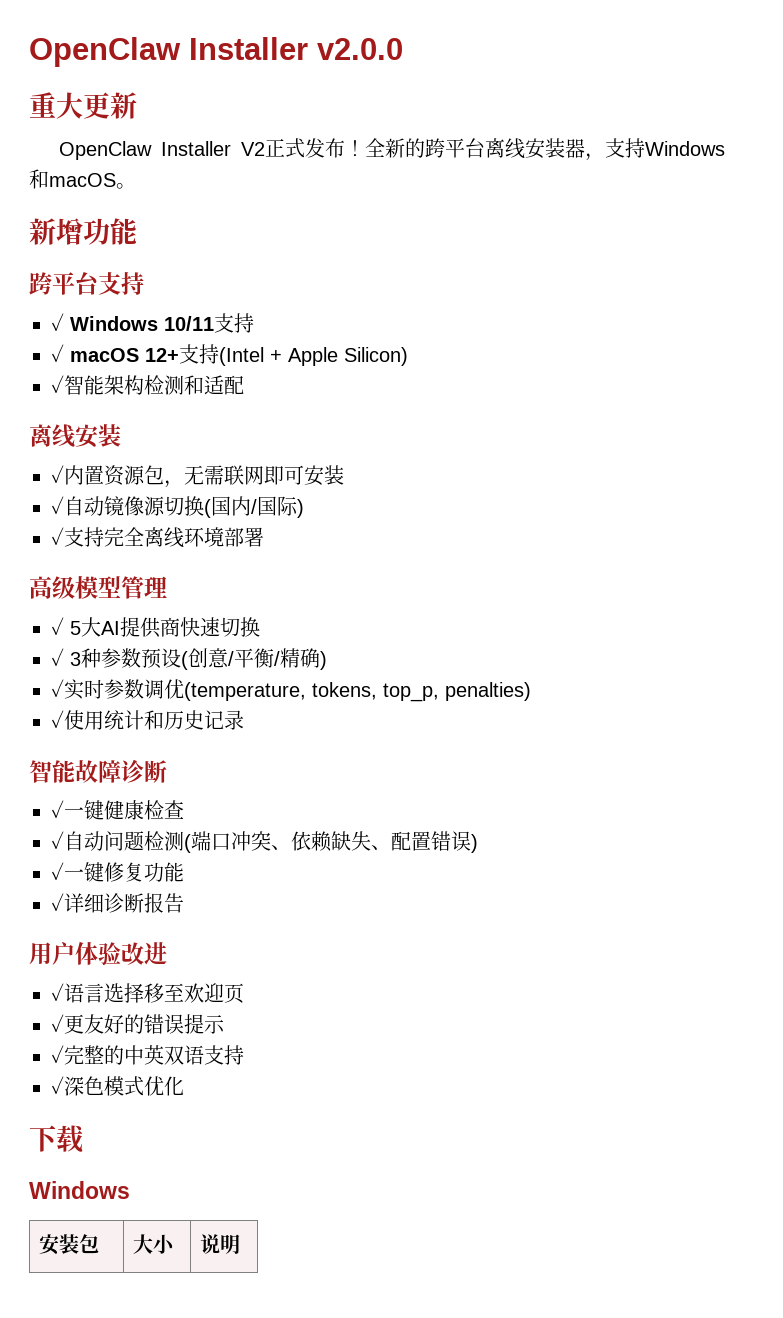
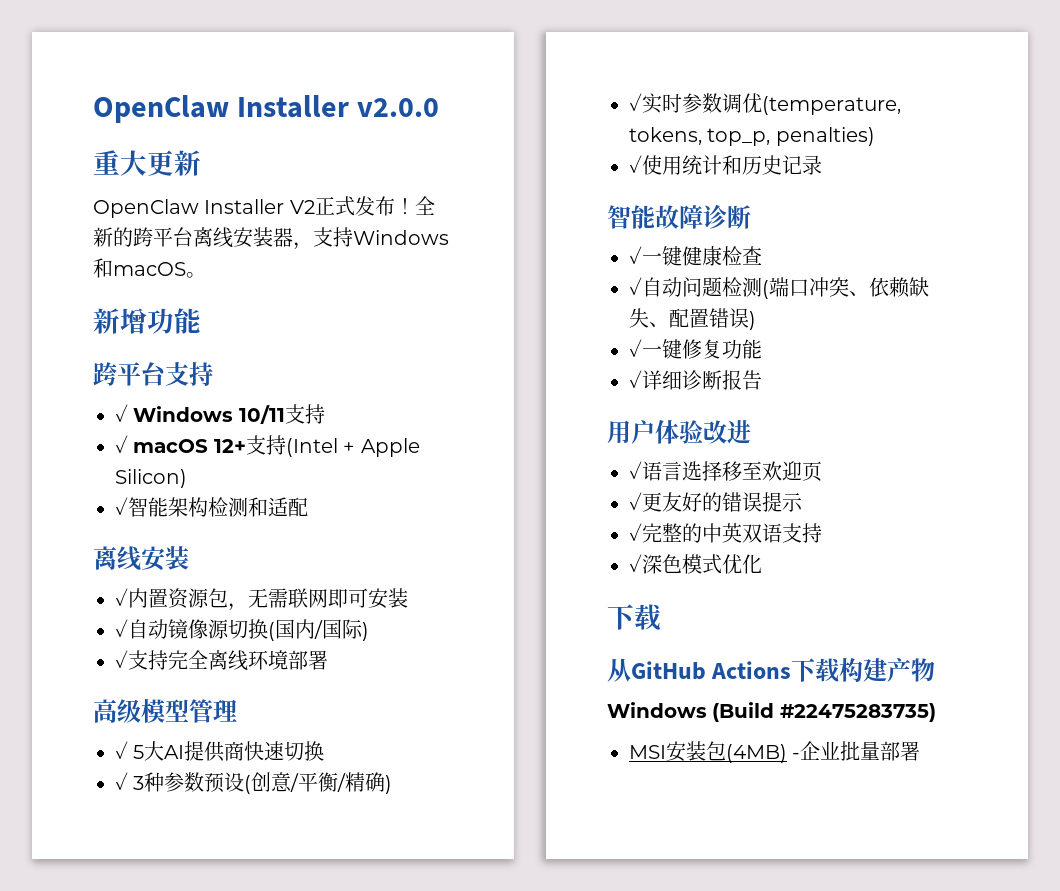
  ✓深色模式优化
  下载
- Windows
- 安装包 | 大小 | 说明
+ 从GitHub Actions下载构建产物
+ Windows (Build #22475283735)
+ MSI安装包(4MB) -企业批量部署

